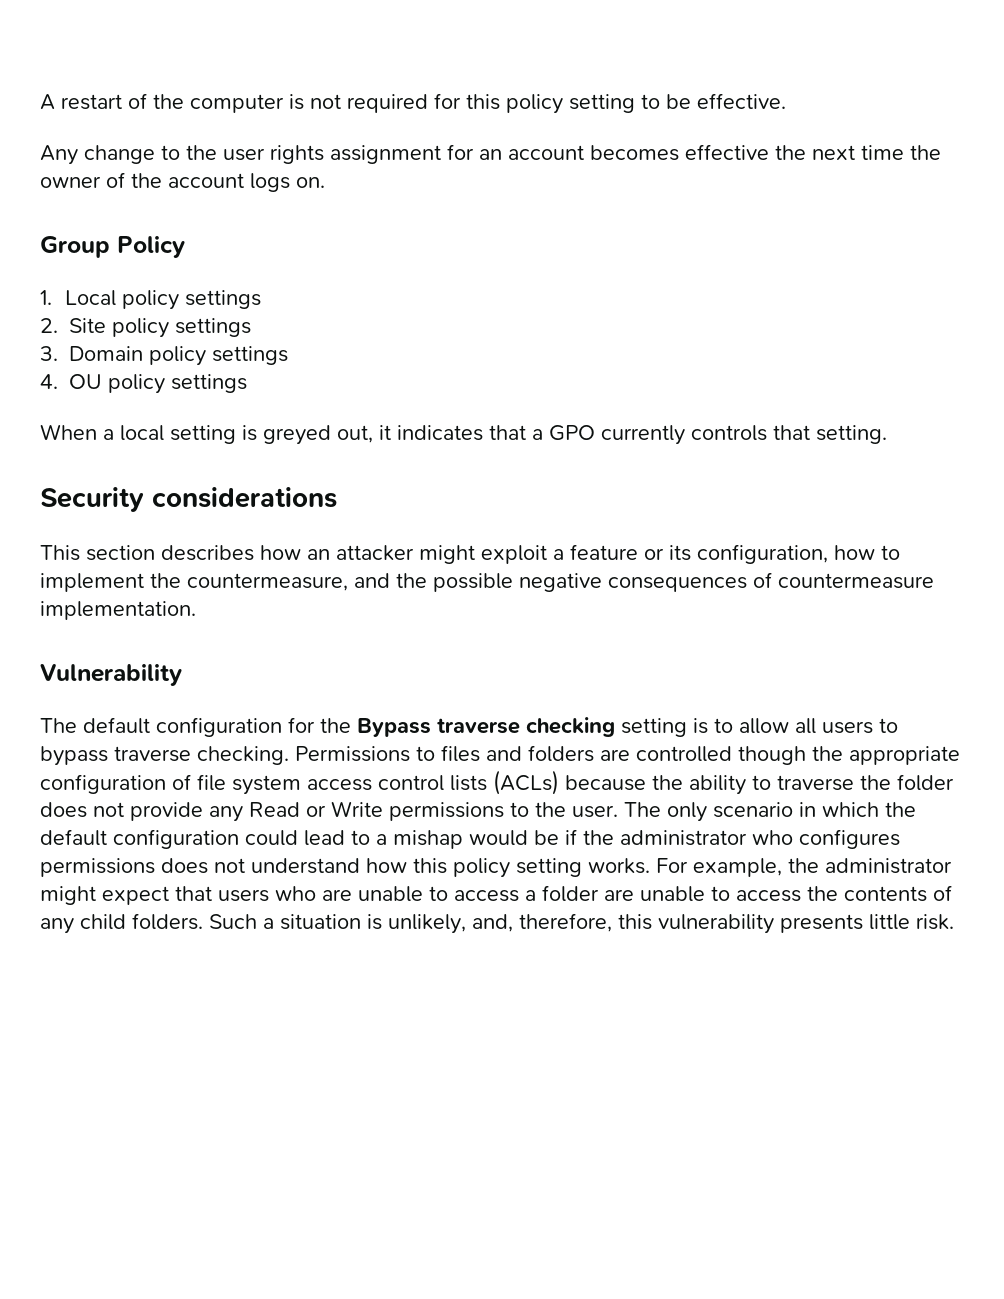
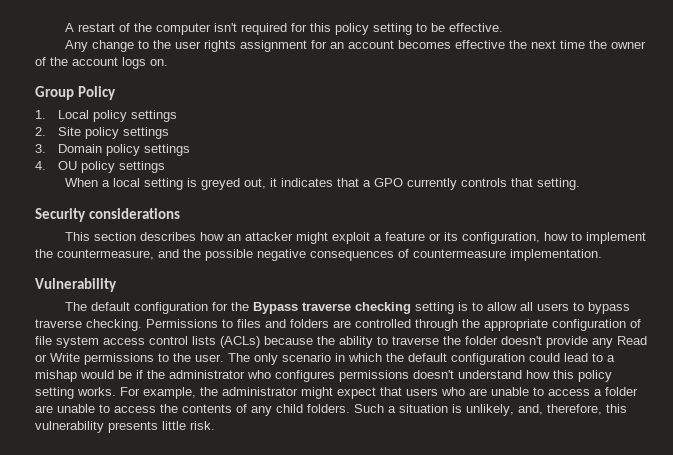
- A restart of the computer is not required for this policy setting to be effective.
+ A restart of the computer isn't required for this policy setting to be effective.
- Permissions to files and folders are controlled though the appropriate configuration of file system access control lists (ACLs) because the ability to traverse the folder does not provide any Read or Write permissions to the user.
+ Permissions to files and folders are controlled through the appropriate configuration of file system access control lists (ACLs) because the ability to traverse the folder doesn't provide any Read or Write permissions to the user.
- The only scenario in which the default configuration could lead to a mishap would be if the administrator who configures permissions does not understand how this policy setting works.
+ The only scenario in which the default configuration could lead to a mishap would be if the administrator who configures permissions doesn't understand how this policy setting works.

